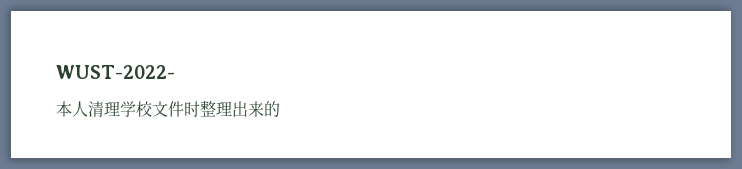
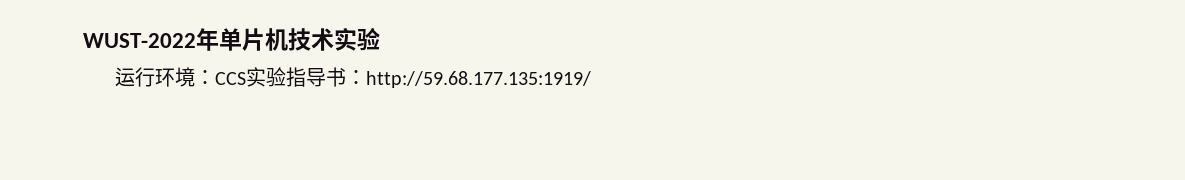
- WUST-2022-
- 本人清理学校文件时整理出来的
+ WUST-2022年单片机技术实验
+ 运行环境：CCS实验指导书：http://59.68.177.135:1919/

